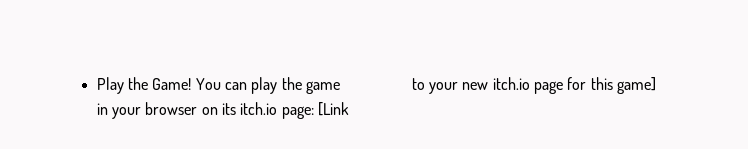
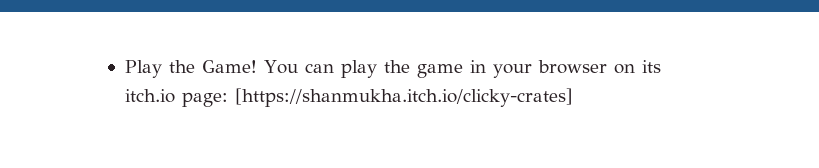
- You can play the game in your browser on its itch.io page: [Link to your new itch.io page for this game]
+ You can play the game in your browser on its itch.io page: [https://shanmukha.itch.io/clicky-crates]

